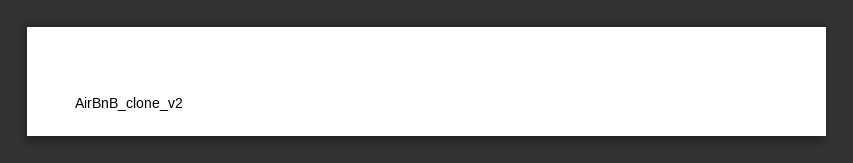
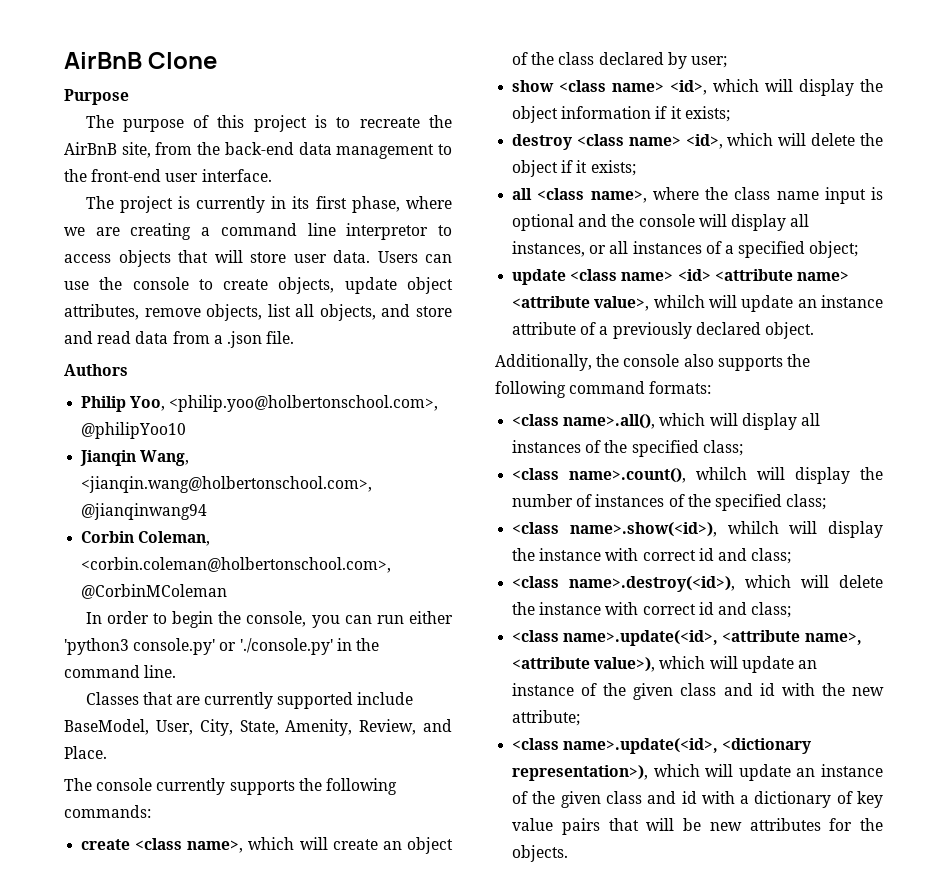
- AirBnB_clone_v2
+ AirBnB Clone
+ Purpose
+ The purpose of this project is to recreate the AirBnB site, from the back-end data management to the front-end user interface.
+ The project is currently in its first phase, where we are creating a command line interpretor to access objects that will store user data. Users can use the console to create objects, update object attributes, remove objects, list all objects, and store and read data from a .json file.
+ Authors
+ Philip Yoo, <philip.yoo@holbertonschool.com>, @philipYoo10
+ Jianqin Wang, <jianqin.wang@holbertonschool.com>, @jianqinwang94
+ Corbin Coleman, <corbin.coleman@holbertonschool.com>, @CorbinMColeman
+ In order to begin the console, you can run either 'python3 console.py' or './console.py' in the command line.
+ Classes that are currently supported include BaseModel, User, City, State, Amenity, Review, and Place.
+ The console currently supports the following commands:
+ create <class name>, which will create an object of the class declared by user;
+ show <class name> <id>, which will display the object information if it exists;
+ destroy <class name> <id>, which will delete the object if it exists;
+ all <class name>, where the class name input is optional and the console will display all instances, or all instances of a specified object;
+ update <class name> <id> <attribute name> <attribute value>, whilch will update an instance attribute of a previously declared object.
+ Additionally, the console also supports the following command formats:
+ <class name>.all(), which will display all instances of the specified class;
+ <class name>.count(), whilch will display the number of instances of the specified class;
+ <class name>.show(<id>), whilch will display the instance with correct id and class;
+ <class name>.destroy(<id>), which will delete the instance with correct id and class;
+ <class name>.update(<id>, <attribute name>, <attribute value>), which will update an instance of the given class and id with the new attribute;
+ <class name>.update(<id>, <dictionary representation>), which will update an instance of the given class and id with a dictionary of key value pairs that will be new attributes for the objects.

